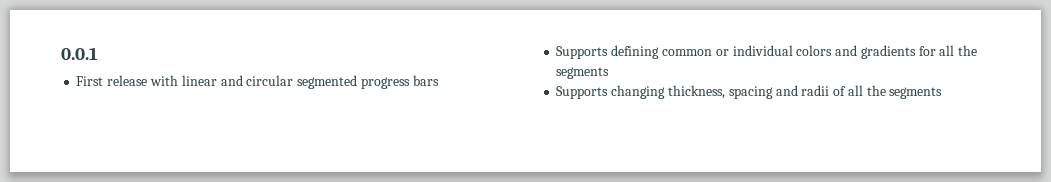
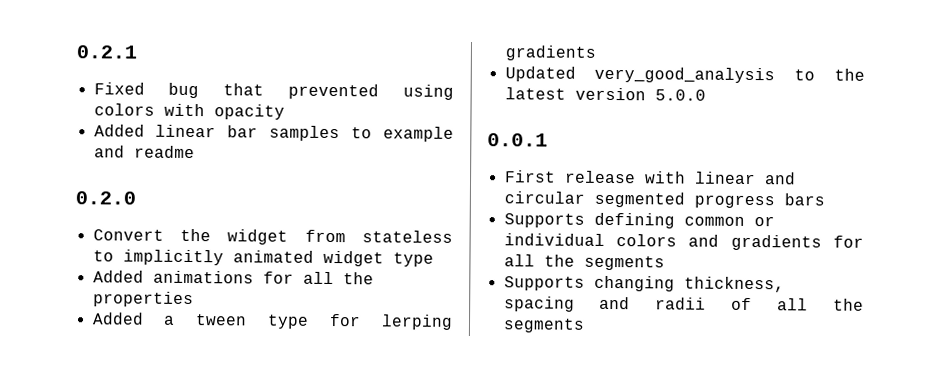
+ 0.2.1
+ Fixed bug that prevented using colors with opacity
+ Added linear bar samples to example and readme
+ 0.2.0
+ Convert the widget from stateless to implicitly animated widget type
+ Added animations for all the properties
+ Added a tween type for lerping gradients
+ Updated very_good_analysis to the latest version 5.0.0

